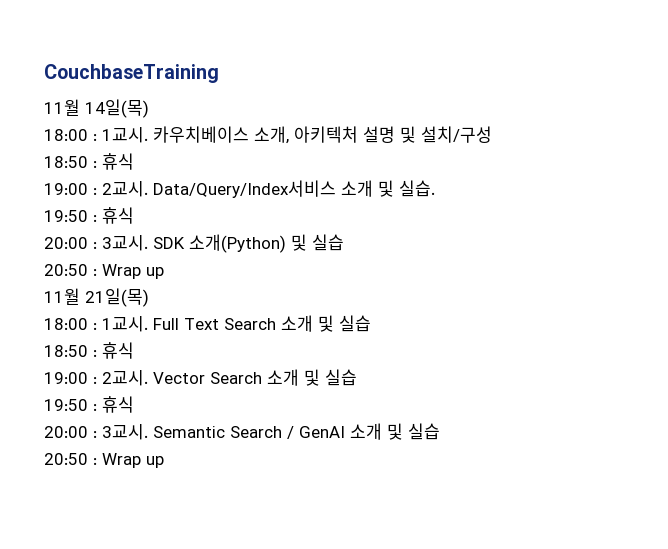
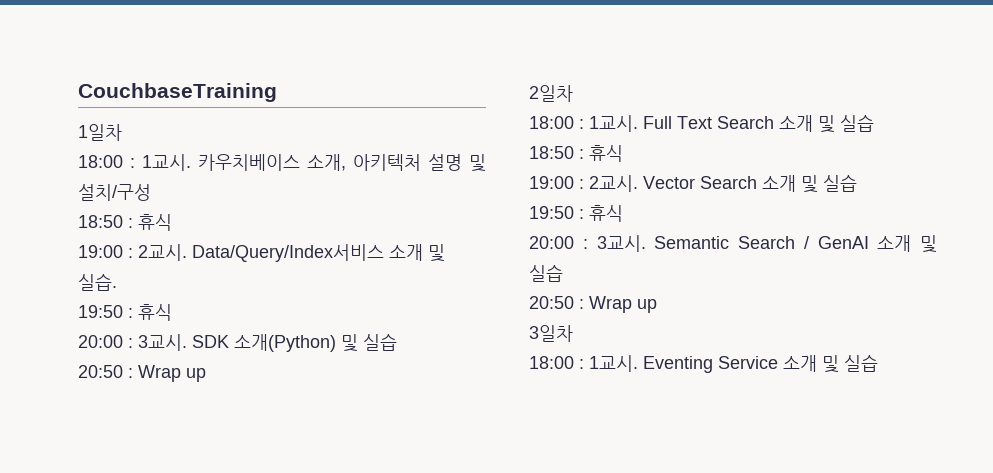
- 11월 14일(목)
+ 1일차
- 11월 21일(목)
+ 2일차
+ 3일차
+ 18:00 : 1교시. Eventing Service 소개 및 실습

